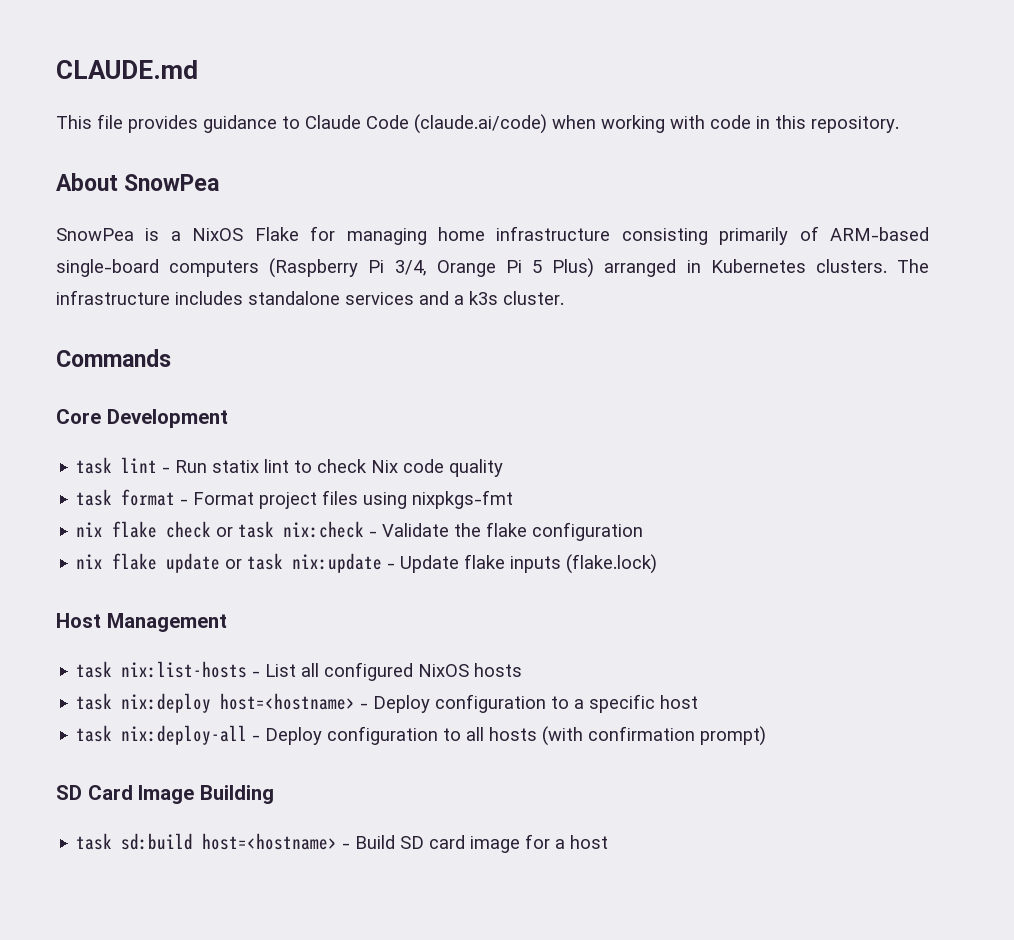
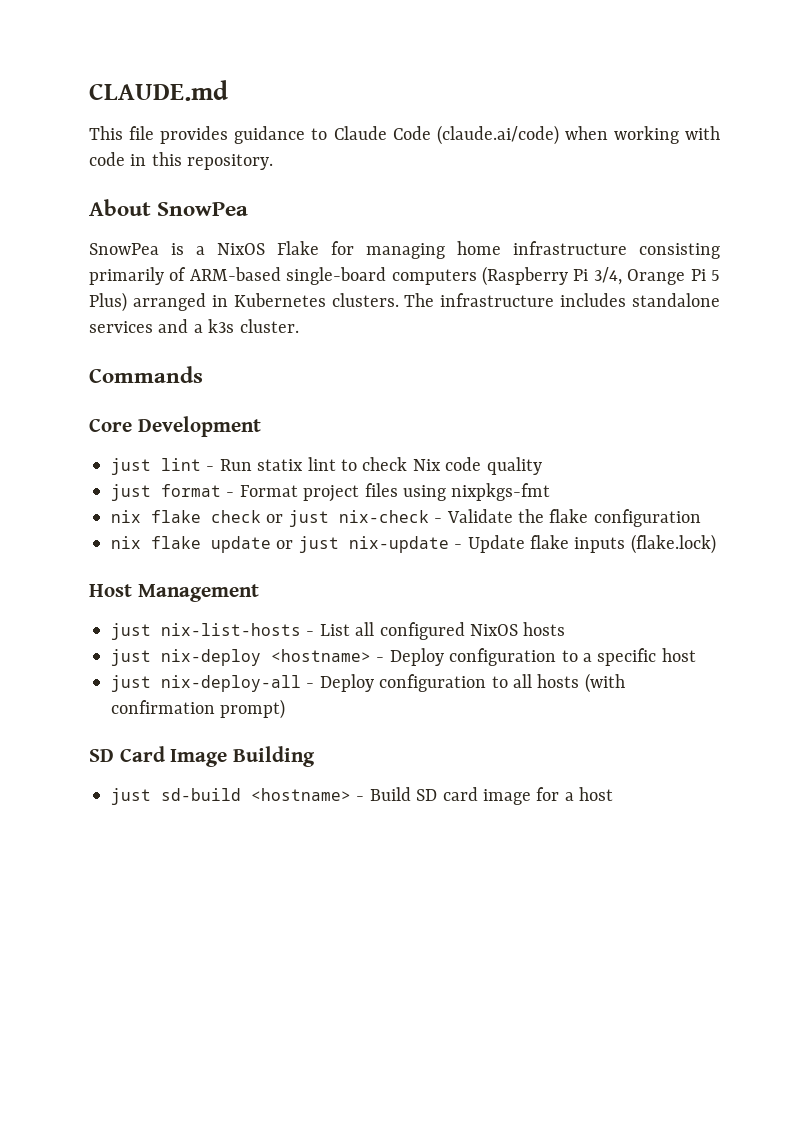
- task lint - Run statix lint to check Nix code quality
+ just lint - Run statix lint to check Nix code quality
- task format - Format project files using nixpkgs-fmt
+ just format - Format project files using nixpkgs-fmt
- nix flake check or task nix:check - Validate the flake configuration
+ nix flake check or just nix-check - Validate the flake configuration
- nix flake update or task nix:update - Update flake inputs (flake.lock)
+ nix flake update or just nix-update - Update flake inputs (flake.lock)
- task nix:list-hosts - List all configured NixOS hosts
+ just nix-list-hosts - List all configured NixOS hosts
- task nix:deploy host=<hostname> - Deploy configuration to a specific host
+ just nix-deploy <hostname> - Deploy configuration to a specific host
- task nix:deploy-all - Deploy configuration to all hosts (with confirmation prompt)
+ just nix-deploy-all - Deploy configuration to all hosts (with confirmation prompt)
- task sd:build host=<hostname> - Build SD card image for a host
+ just sd-build <hostname> - Build SD card image for a host

